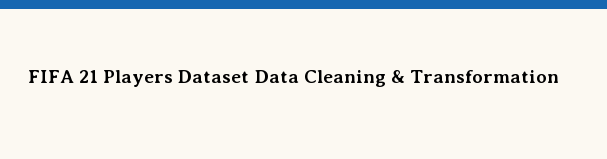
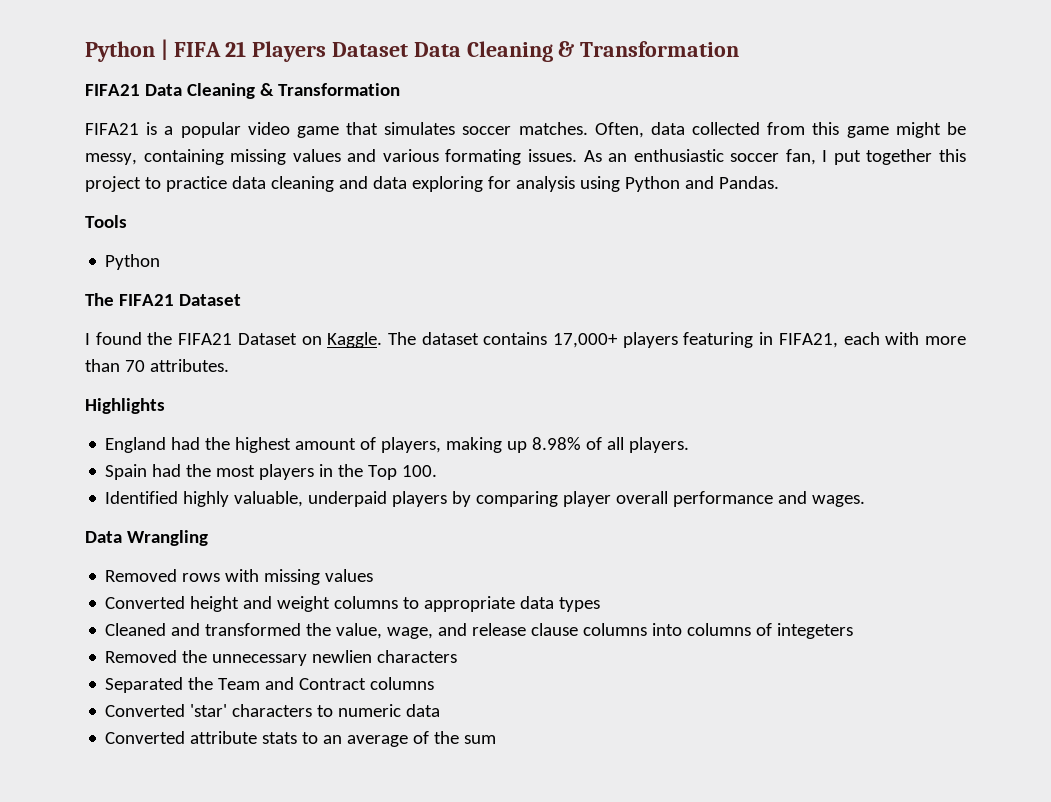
- FIFA 21 Players Dataset Data Cleaning & Transformation
+ Python | FIFA 21 Players Dataset Data Cleaning & Transformation
+ FIFA21 Data Cleaning & Transformation
+ FIFA21 is a popular video game that simulates soccer matches. Often, data collected from this game might be messy, containing missing values and various formating issues. As an enthusiastic soccer fan, I put together this project to practice data cleaning and data exploring for analysis using Python and Pandas.
+ Tools
+ Python
+ The FIFA21 Dataset
+ I found the FIFA21 Dataset on Kaggle. The dataset contains 17,000+ players featuring in FIFA21, each with more than 70 attributes.
+ Highlights
+ England had the highest amount of players, making up 8.98% of all players.
+ Spain had the most players in the Top 100.
+ Identified highly valuable, underpaid players by comparing player overall performance and wages.
+ Data Wrangling
+ Removed rows with missing values
+ Converted height and weight columns to appropriate data types
+ Cleaned and transformed the value, wage, and release clause columns into columns of integeters
+ Removed the unnecessary newlien characters
+ Separated the Team and Contract columns
+ Converted 'star' characters to numeric data
+ Converted attribute stats to an average of the sum

